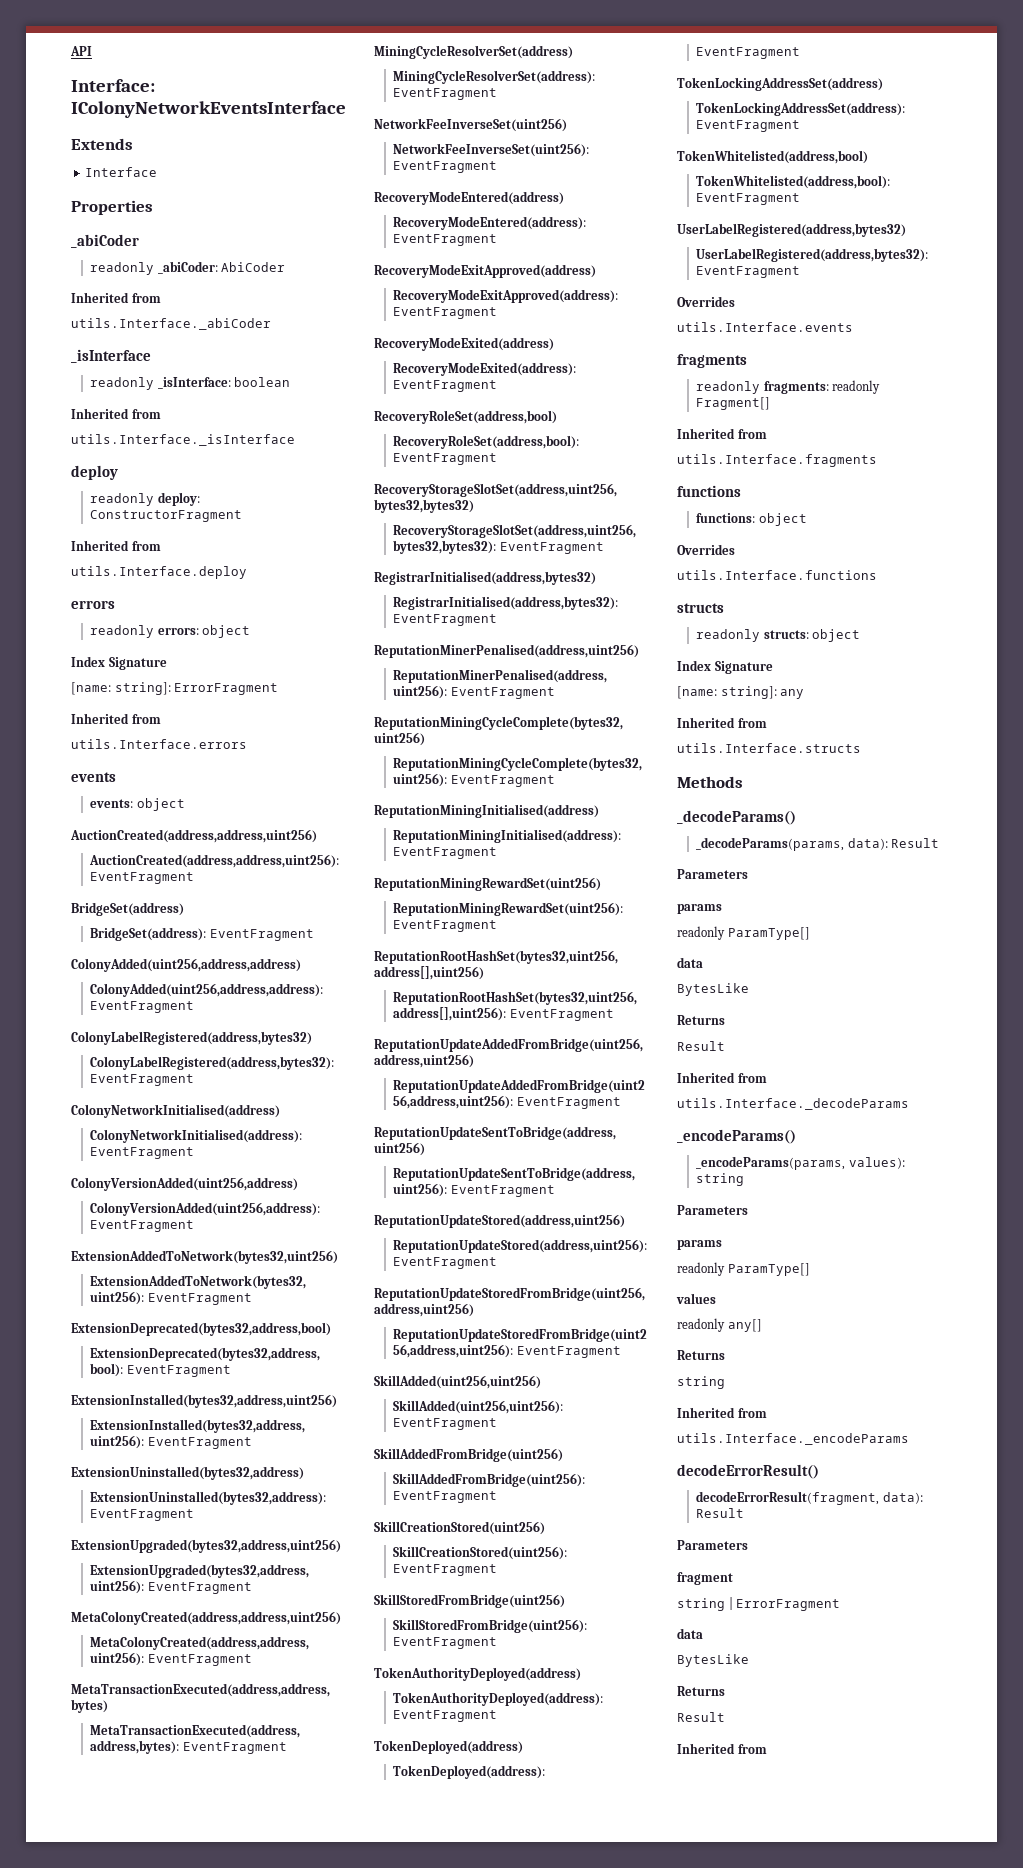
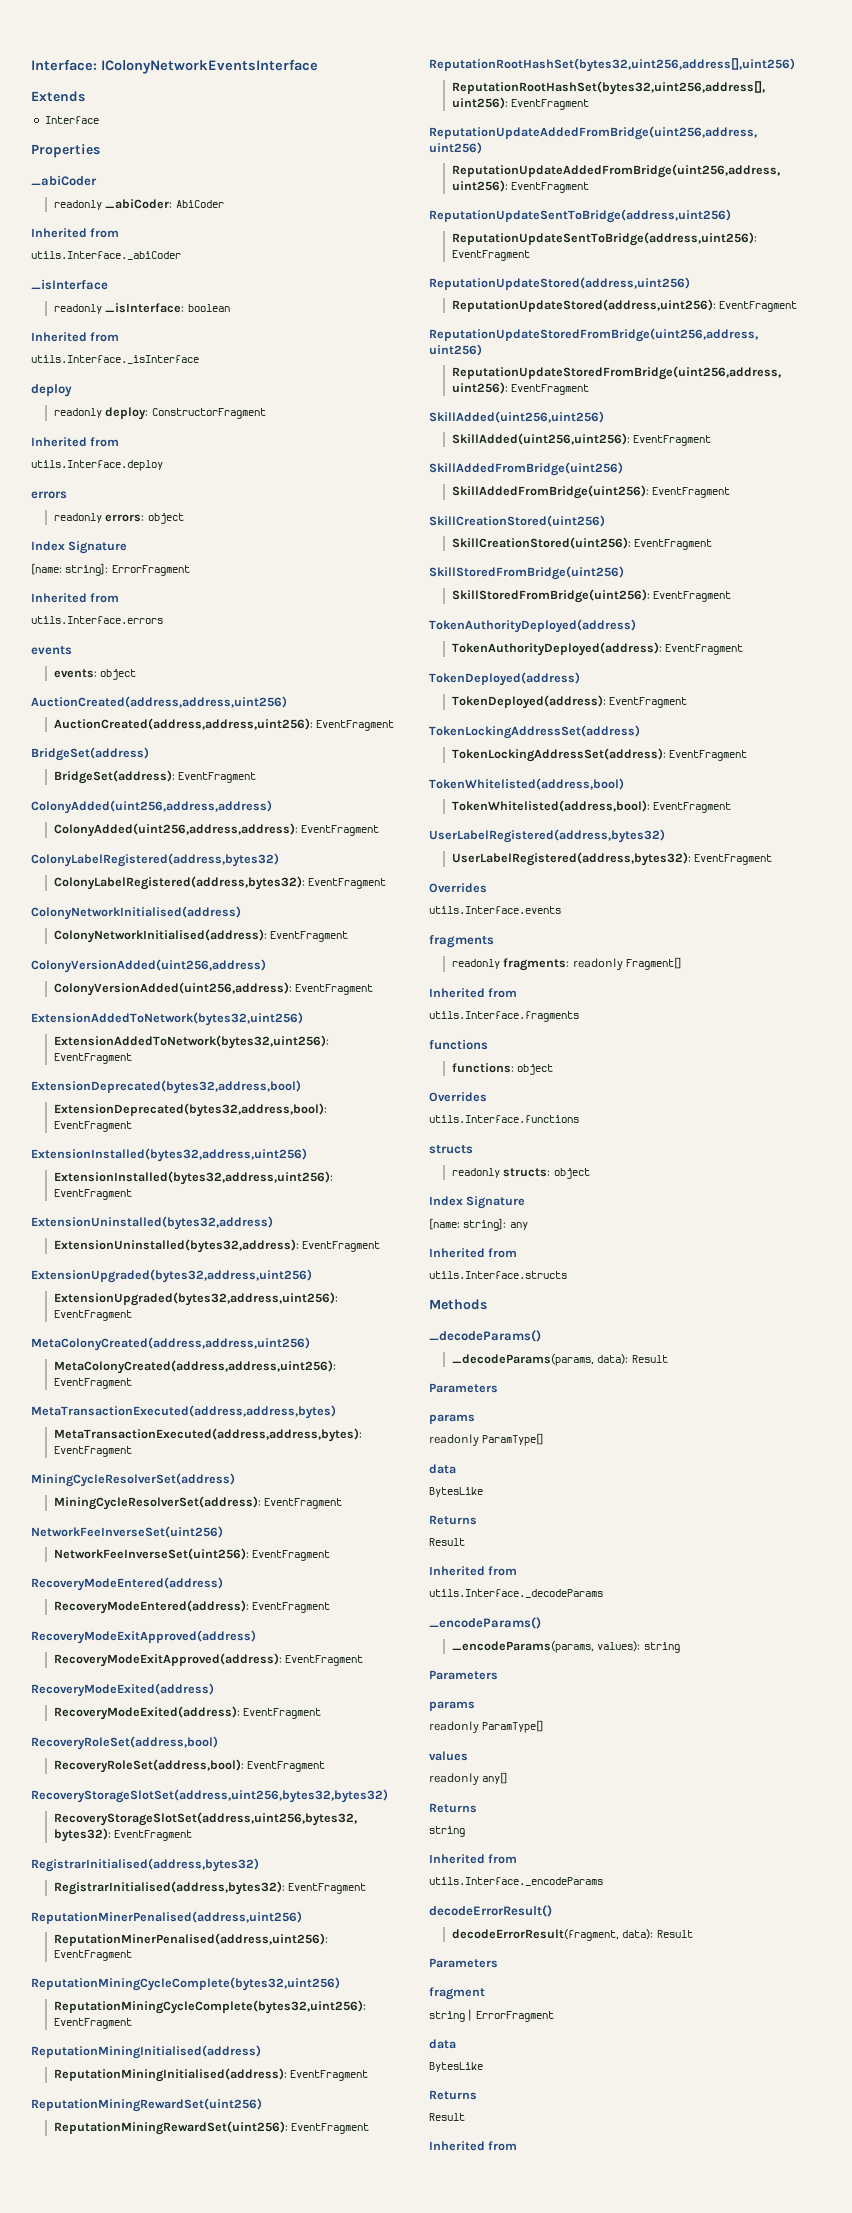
- API

